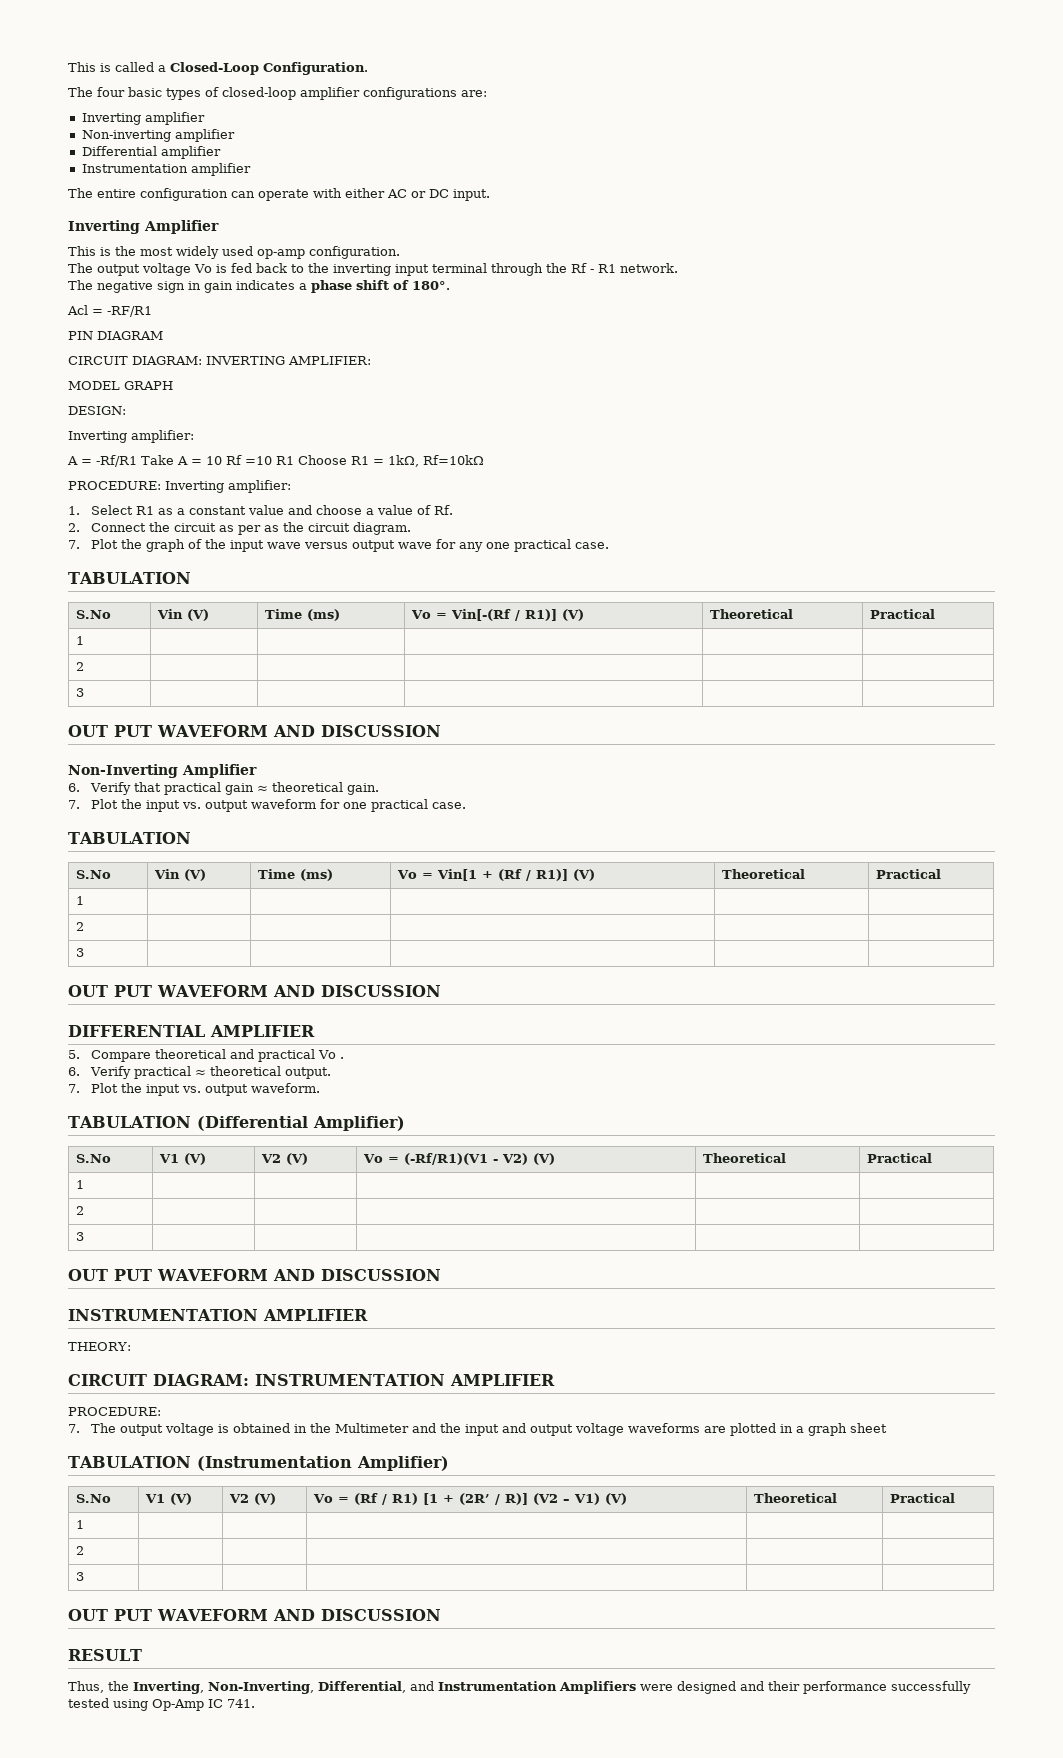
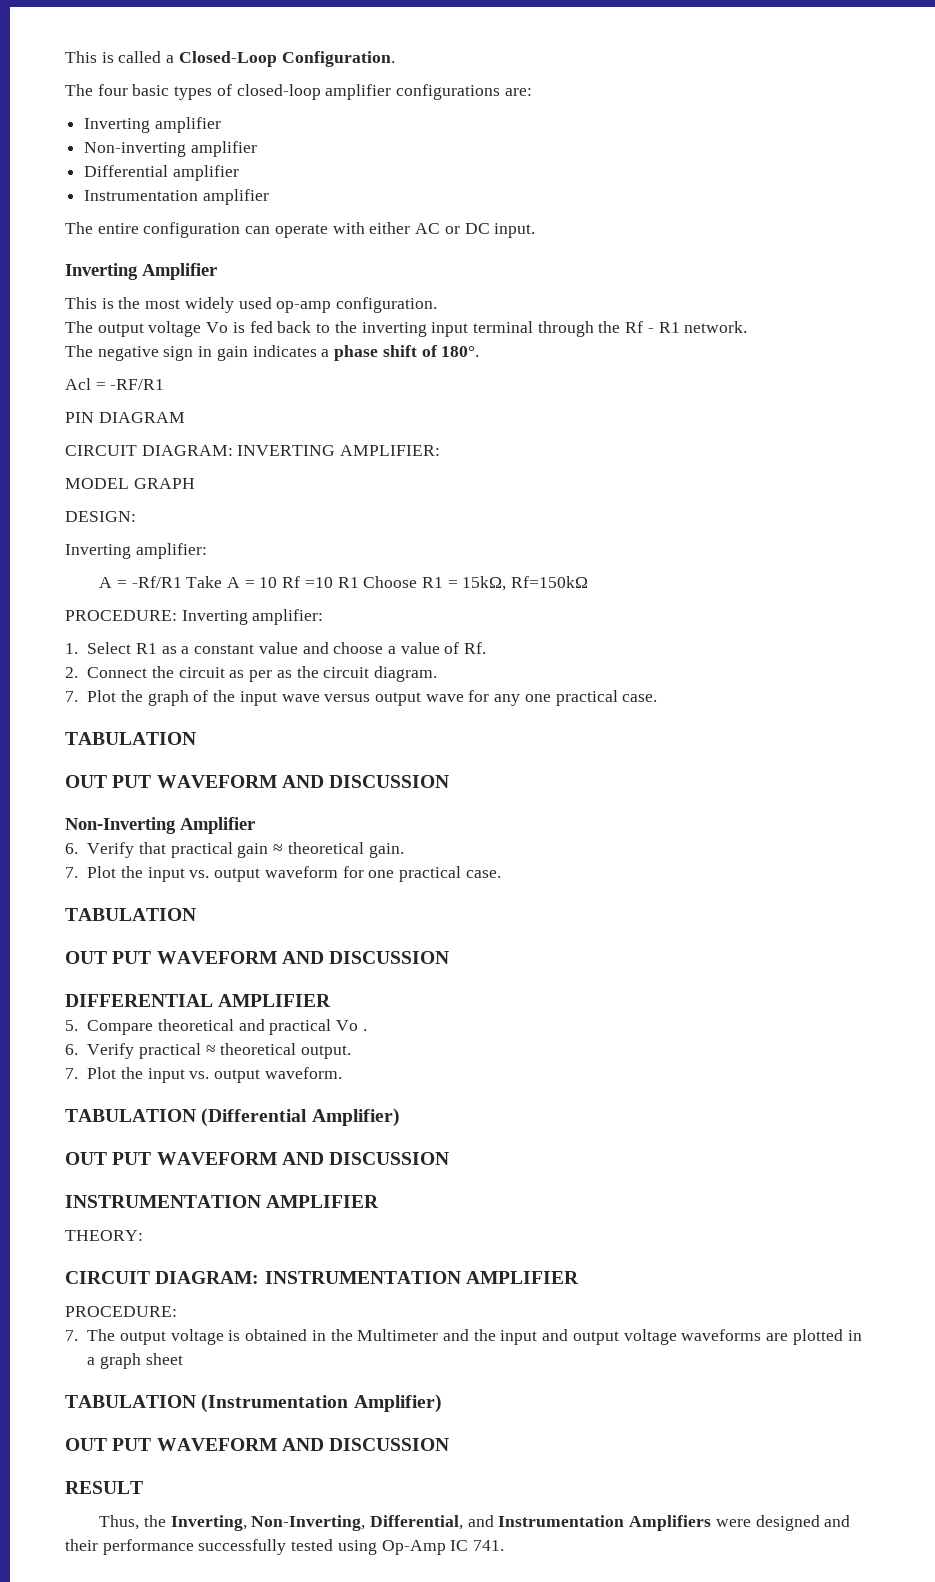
- A = -Rf/R1 Take A = 10 Rf =10 R1 Choose R1 = 1kΩ, Rf=10kΩ
+ A = -Rf/R1 Take A = 10 Rf =10 R1 Choose R1 = 15kΩ, Rf=150kΩ
- S.No | Vin (V) | Time (ms) | Vo = Vin[-(Rf / R1)] (V) | Theoretical | Practical
- 1 | | | | |
- 2 | | | | |
- 3 | | | | |
- S.No | Vin (V) | Time (ms) | Vo = Vin[1 + (Rf / R1)] (V) | Theoretical | Practical
- 1 | | | | |
- 2 | | | | |
- 3 | | | | |
- S.No | V1 (V) | V2 (V) | Vo = (-Rf/R1)(V1 - V2) (V) | Theoretical | Practical
- 1 | | | | |
- 2 | | | | |
- 3 | | | | |
- S.No | V1 (V) | V2 (V) | Vo = (Rf / R1) [1 + (2R’ / R)] (V2 – V1) (V) | Theoretical | Practical
- 1 | | | | |
- 2 | | | | |
- 3 | | | | |

